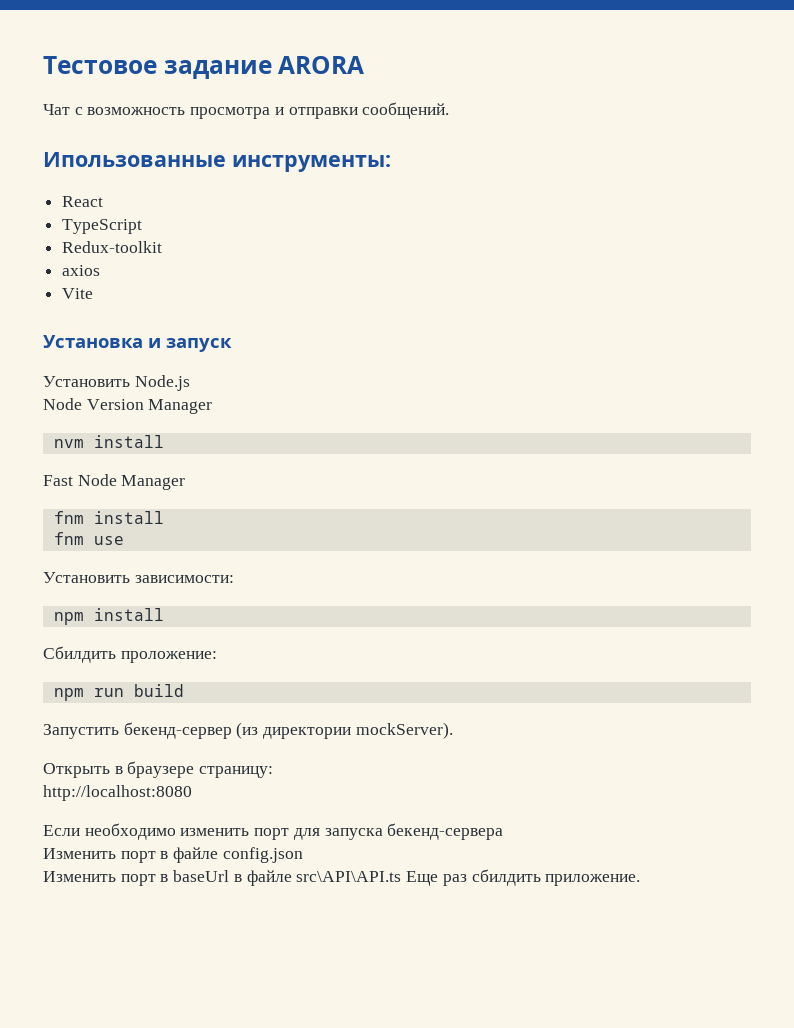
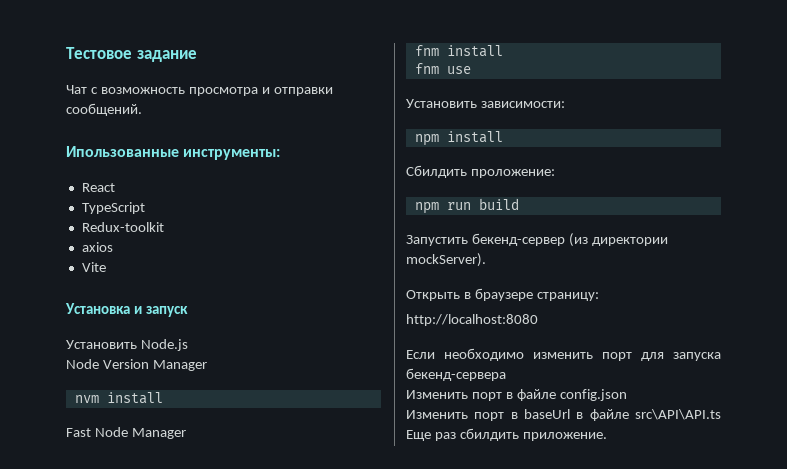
- Тестовое задание ARORA
+ Тестовое задание

